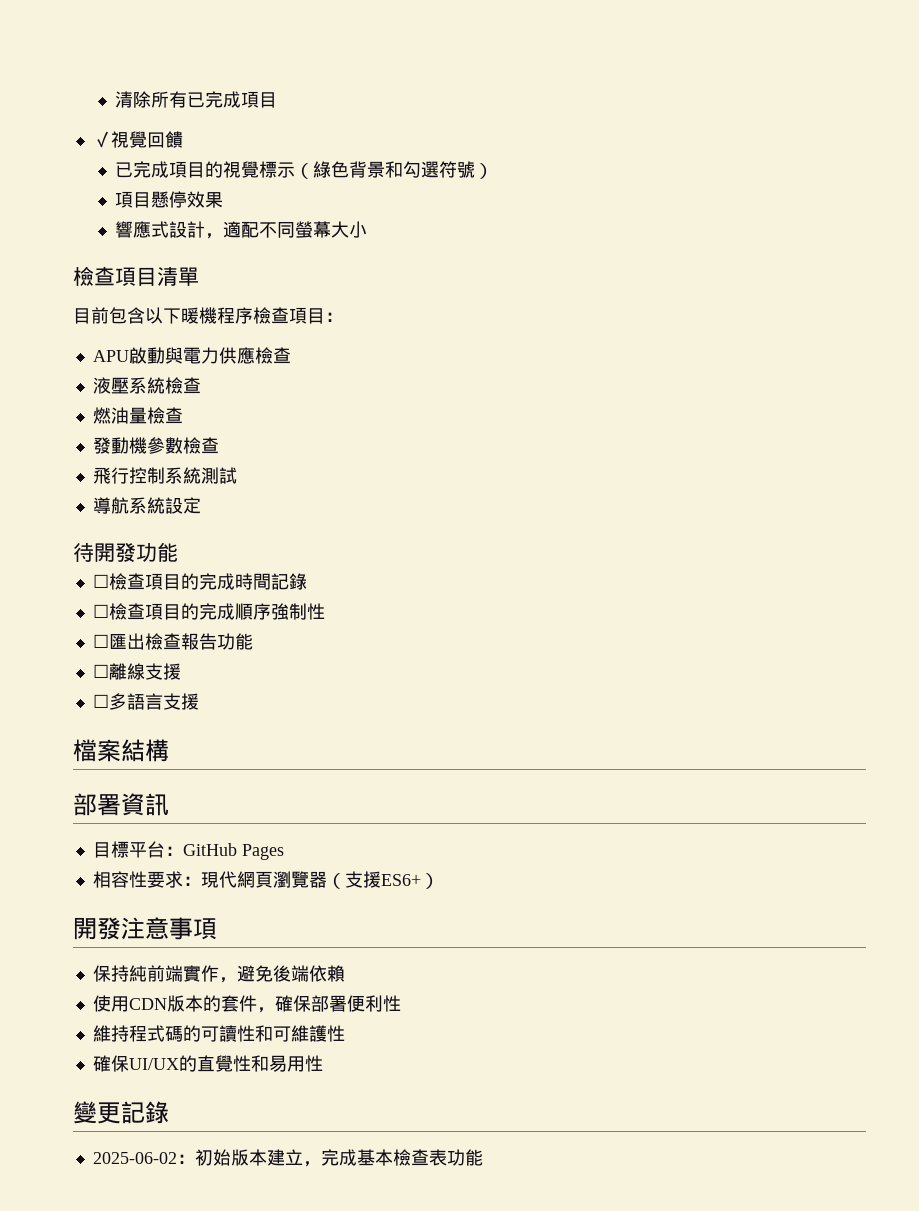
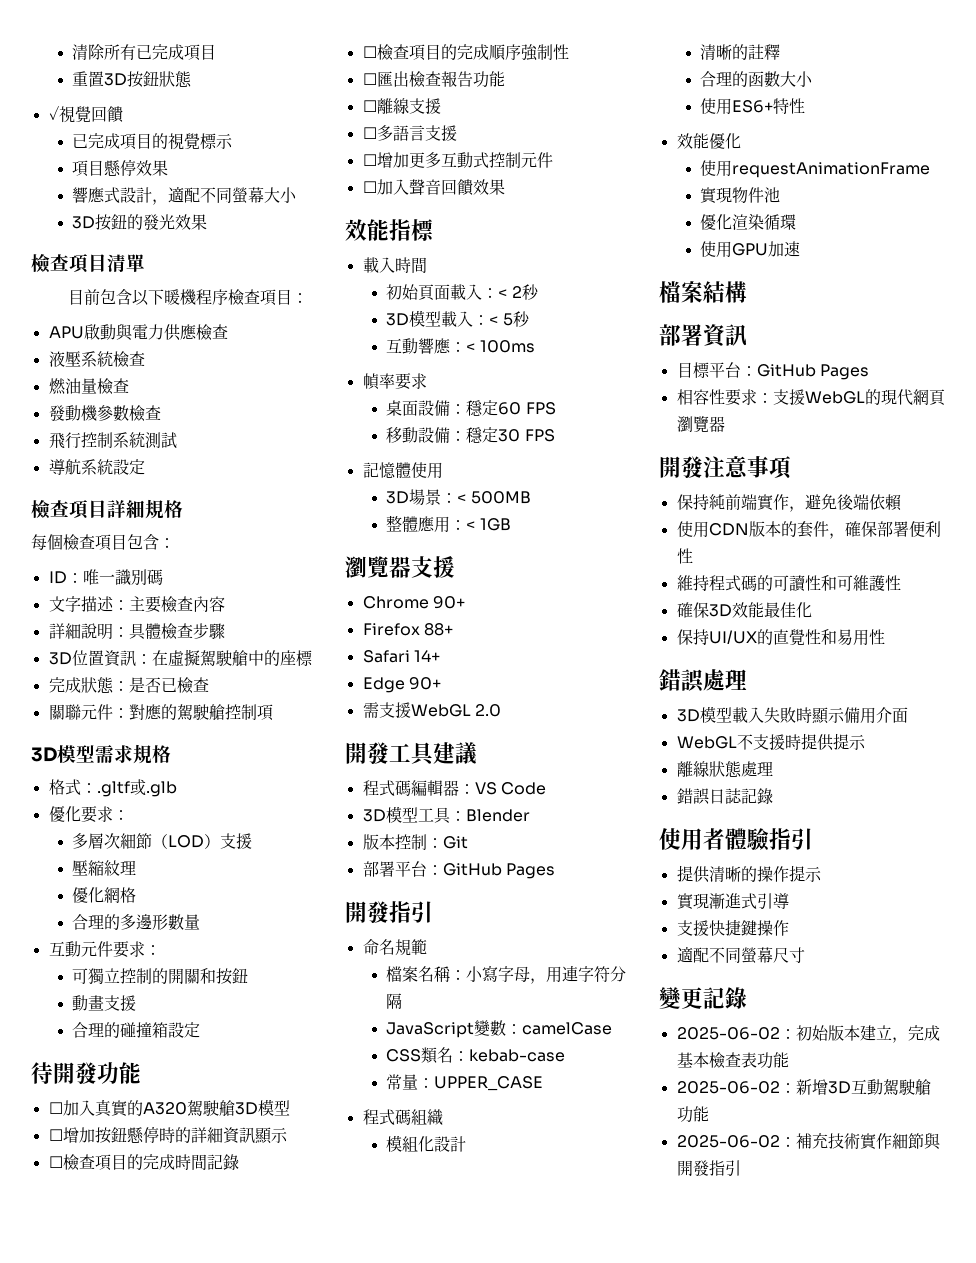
+ 重置3D按鈕狀態
- 已完成項目的視覺標示（綠色背景和勾選符號）
+ 已完成項目的視覺標示
+ 3D按鈕的發光效果
+ 檢查項目詳細規格
+ 每個檢查項目包含：
+ ID：唯一識別碼
+ 文字描述：主要檢查內容
+ 詳細說明：具體檢查步驟
+ 3D位置資訊：在虛擬駕駛艙中的座標
+ 完成狀態：是否已檢查
+ 關聯元件：對應的駕駛艙控制項
+ 3D模型需求規格
+ 格式：.gltf或.glb
+ 優化要求：
+ 多層次細節（LOD）支援
+ 壓縮紋理
+ 優化網格
+ 合理的多邊形數量
+ 互動元件要求：
+ 可獨立控制的開關和按鈕
+ 動畫支援
+ 合理的碰撞箱設定
  待開發功能
+ ☐加入真實的A320駕駛艙3D模型
+ ☐增加按鈕懸停時的詳細資訊顯示
+ ☐增加更多互動式控制元件
+ ☐加入聲音回饋效果
+ 效能指標
+ 載入時間
+ 初始頁面載入：< 2秒
+ 3D模型載入：< 5秒
+ 互動響應：< 100ms
+ 幀率要求
+ 桌面設備：穩定60 FPS
+ 移動設備：穩定30 FPS
+ 記憶體使用
+ 3D場景：< 500MB
+ 整體應用：< 1GB
+ 瀏覽器支援
+ Chrome 90+
+ Firefox 88+
+ Safari 14+
+ Edge 90+
+ 需支援WebGL 2.0
+ 開發工具建議
+ 程式碼編輯器：VS Code
+ 3D模型工具：Blender
+ 版本控制：Git
+ 部署平台：GitHub Pages
+ 開發指引
+ 命名規範
+ 檔案名稱：小寫字母，用連字符分隔
+ JavaScript變數：camelCase
+ CSS類名：kebab-case
+ 常量：UPPER_CASE
+ 程式碼組織
+ 模組化設計
+ 清晰的註釋
+ 合理的函數大小
+ 使用ES6+特性
+ 效能優化
+ 使用requestAnimationFrame
+ 實現物件池
+ 優化渲染循環
+ 使用GPU加速
- 相容性要求：現代網頁瀏覽器（支援ES6+）
+ 相容性要求：支援WebGL的現代網頁瀏覽器
- 確保UI/UX的直覺性和易用性
+ 確保3D效能最佳化
+ 保持UI/UX的直覺性和易用性
+ 錯誤處理
+ 3D模型載入失敗時顯示備用介面
+ WebGL不支援時提供提示
+ 離線狀態處理
+ 錯誤日誌記錄
+ 使用者體驗指引
+ 提供清晰的操作提示
+ 實現漸進式引導
+ 支援快捷鍵操作
+ 適配不同螢幕尺寸
+ 2025-06-02：新增3D互動駕駛艙功能
+ 2025-06-02：補充技術實作細節與開發指引

